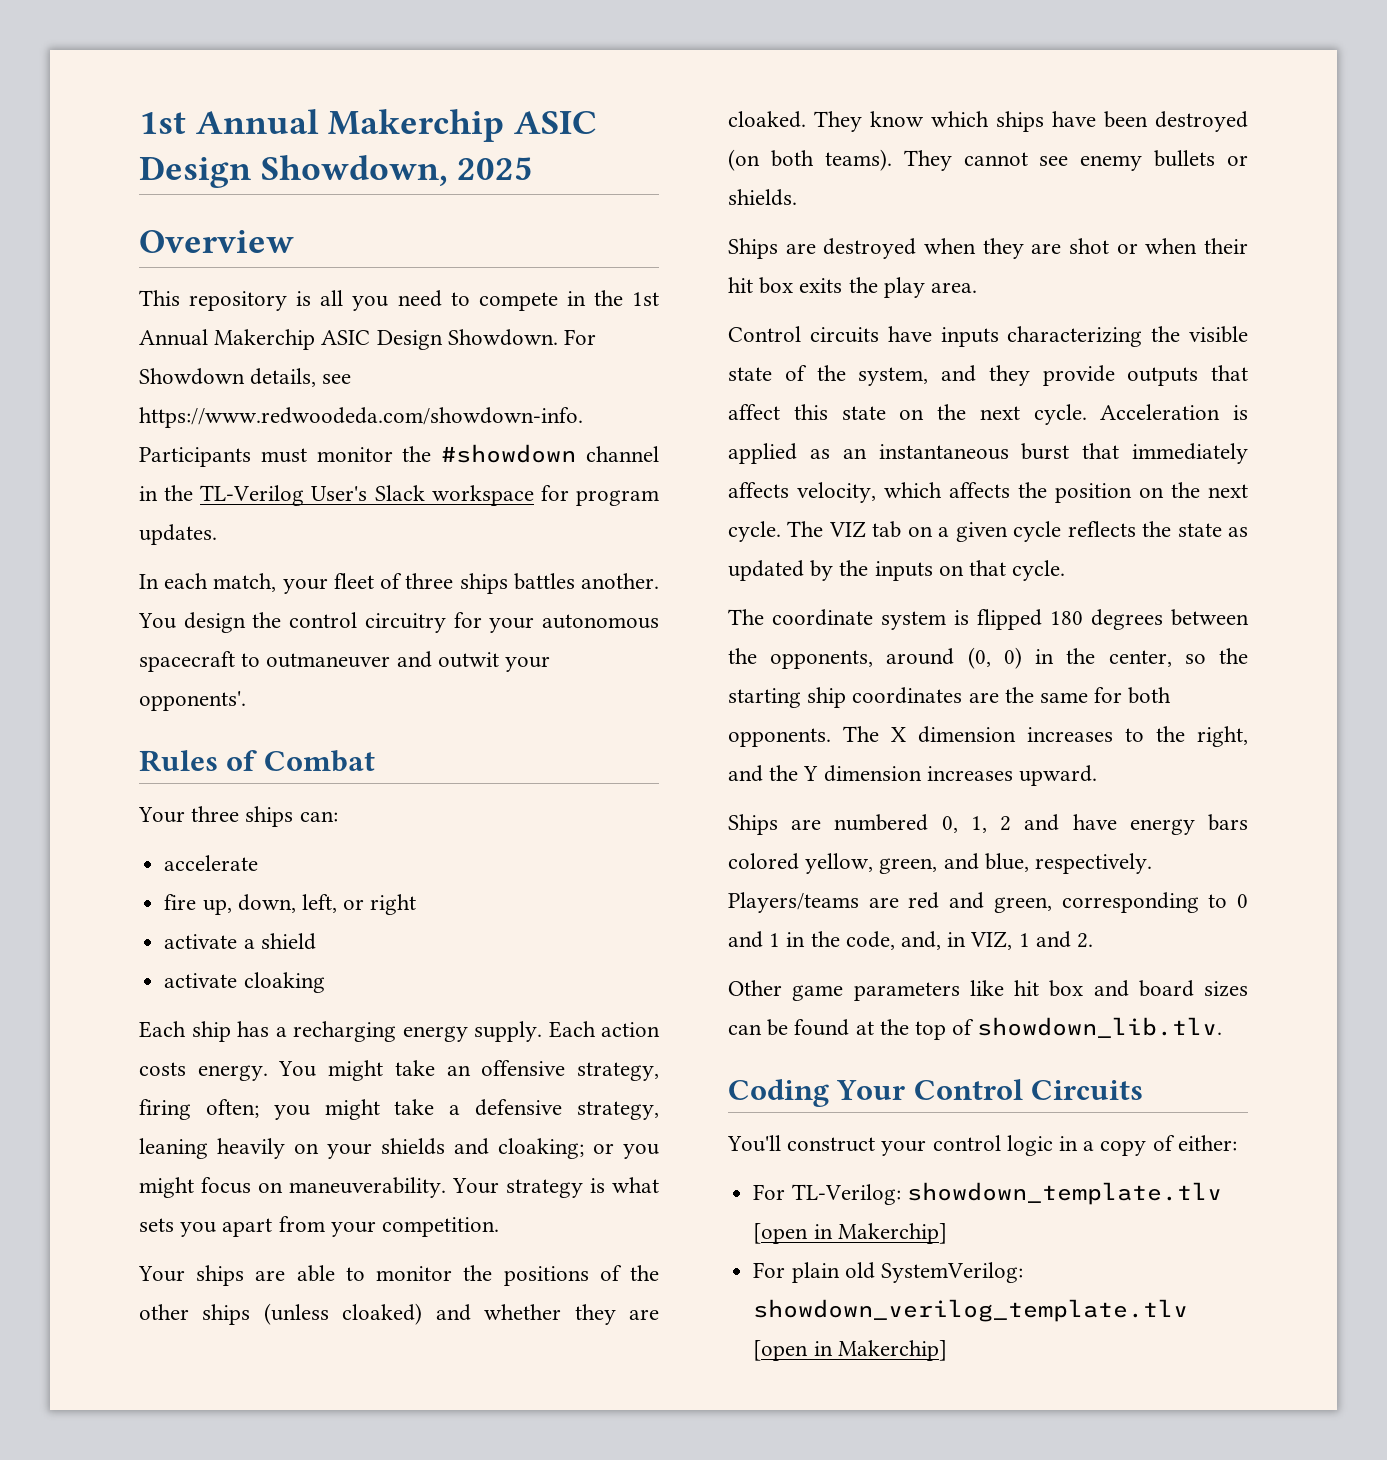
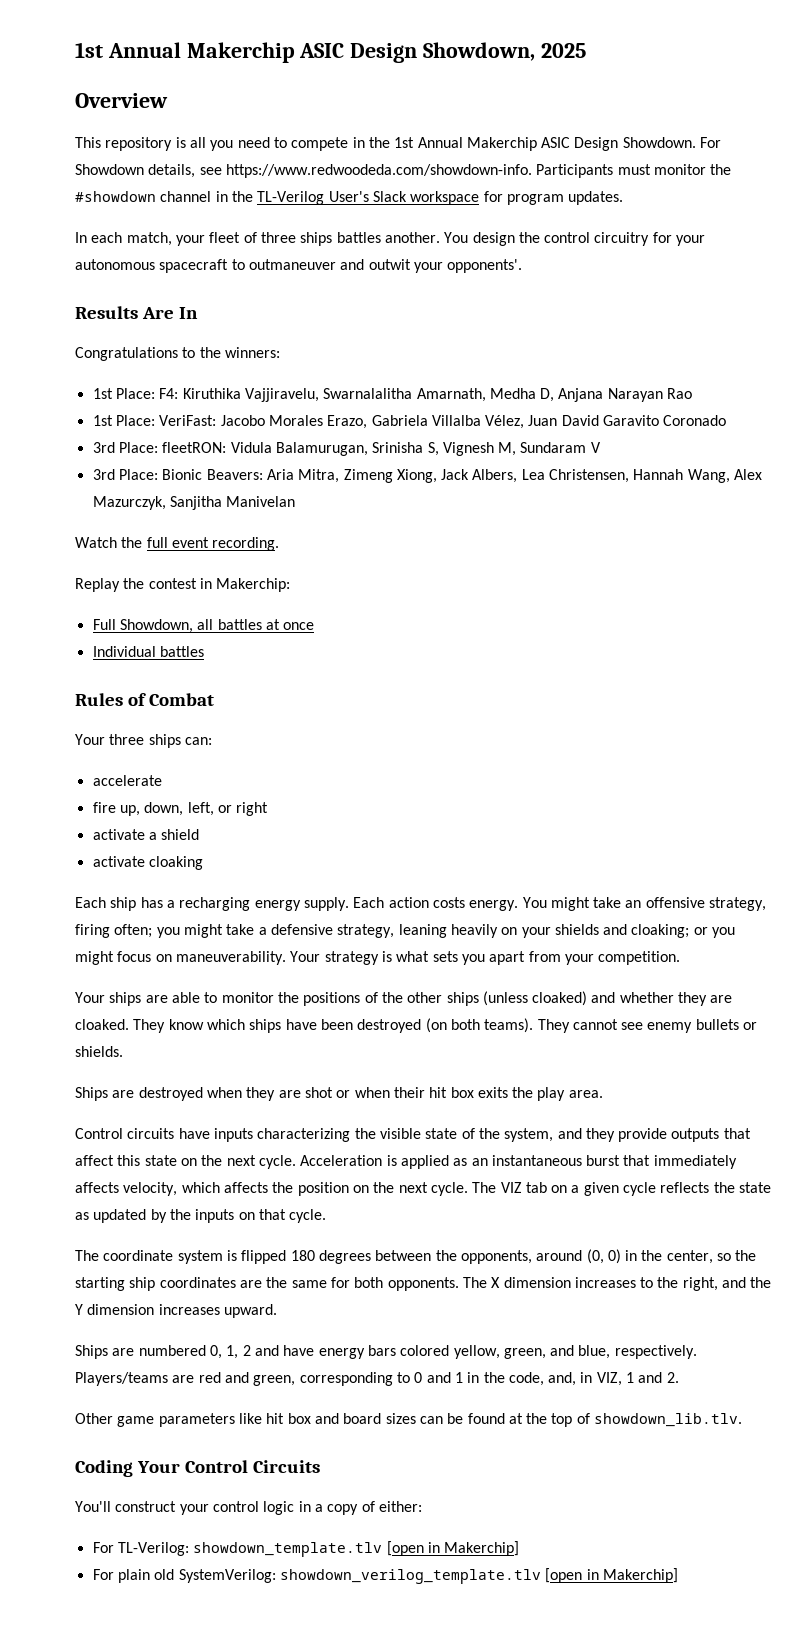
+ Results Are In
+ Congratulations to the winners:
+ 1st Place: F4: Kiruthika Vajjiravelu, Swarnalalitha Amarnath, Medha D, Anjana Narayan Rao
+ 1st Place: VeriFast: Jacobo Morales Erazo, Gabriela Villalba Vélez, Juan David Garavito Coronado
+ 3rd Place: fleetRON: Vidula Balamurugan, Srinisha S, Vignesh M, Sundaram V
+ 3rd Place: Bionic Beavers: Aria Mitra, Zimeng Xiong, Jack Albers, Lea Christensen, Hannah Wang, Alex Mazurczyk, Sanjitha Manivelan
+ Watch the full event recording.
+ Replay the contest in Makerchip:
+ Full Showdown, all battles at once
+ Individual battles

